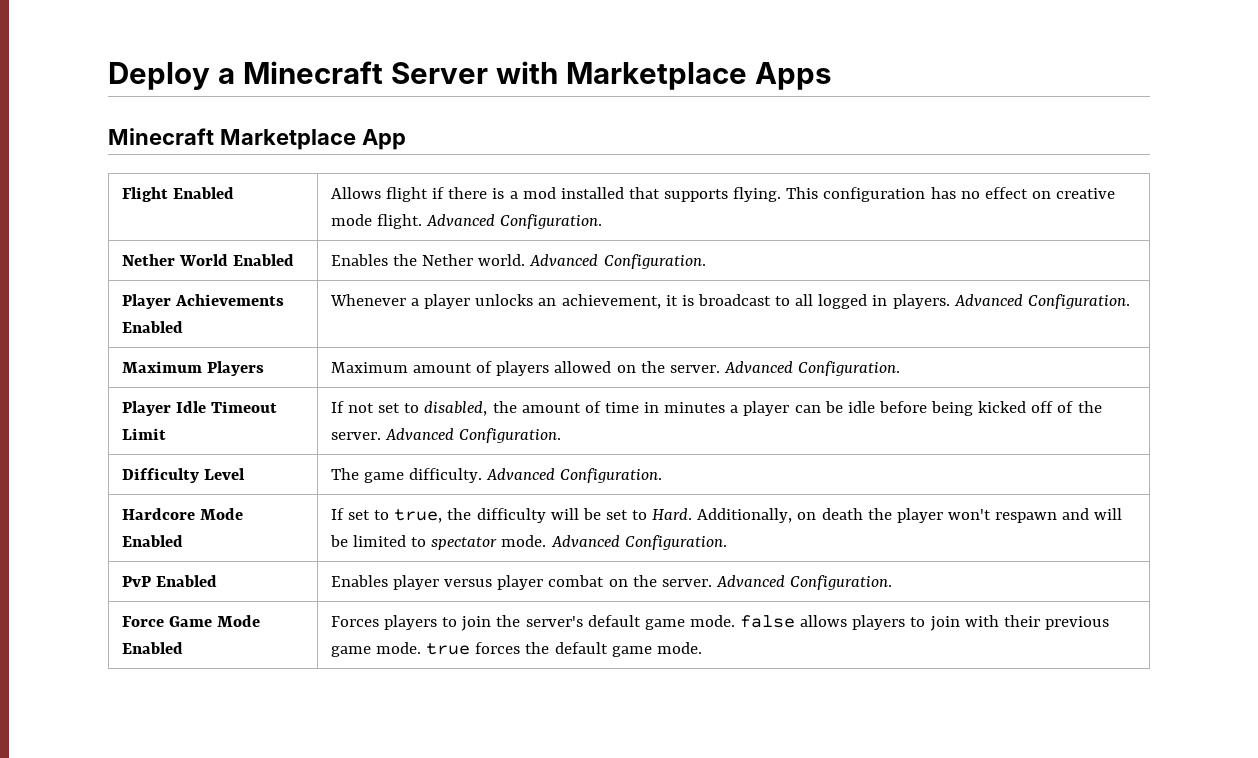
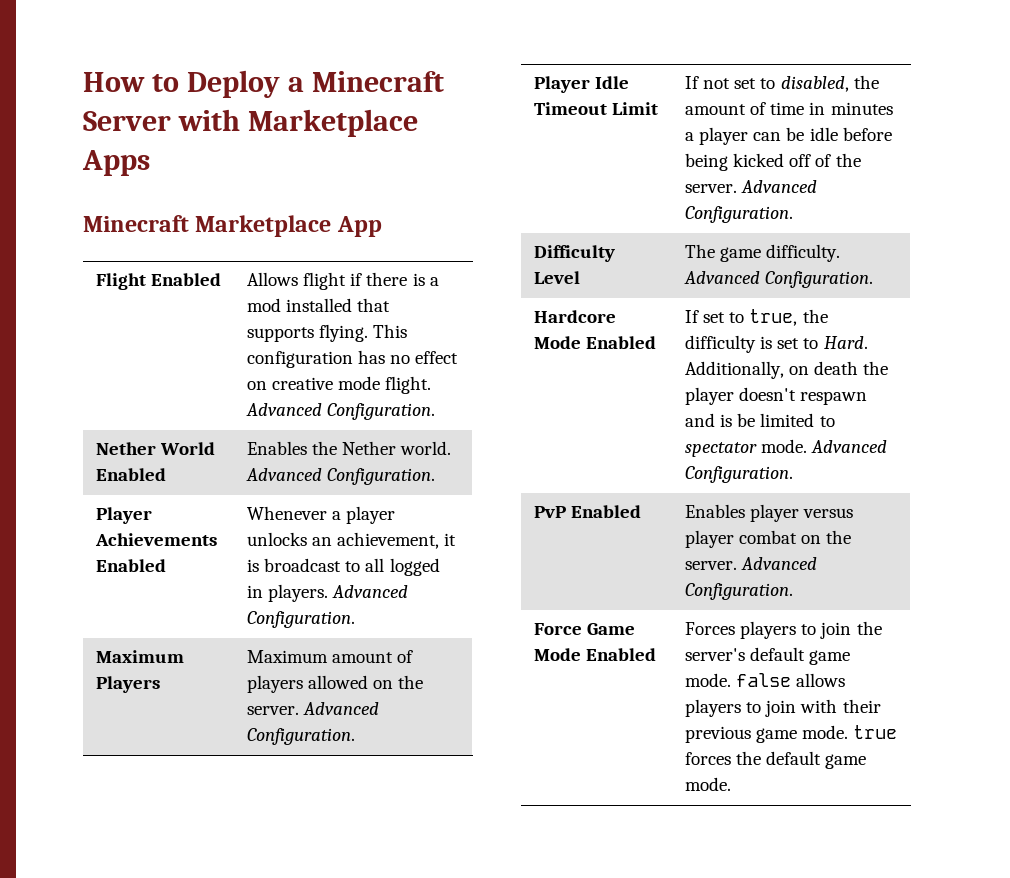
- Deploy a Minecraft Server with Marketplace Apps
+ How to Deploy a Minecraft Server with Marketplace Apps
- Hardcore Mode Enabled | If set to true, the difficulty will be set to Hard. Additionally, on death the player won't respawn and will be limited to spectator mode. Advanced Configuration.
+ Hardcore Mode Enabled | If set to true, the difficulty is set to Hard. Additionally, on death the player doesn't respawn and is be limited to spectator mode. Advanced Configuration.

